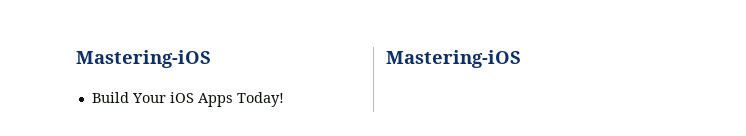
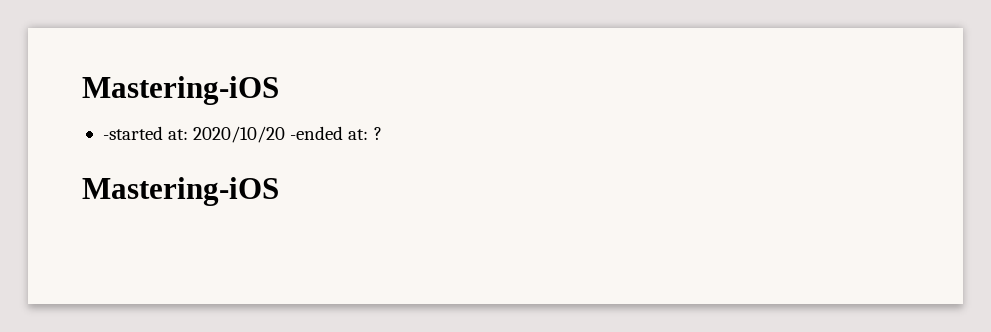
- Build Your iOS Apps Today!
+ -started at: 2020/10/20 -ended at: ?

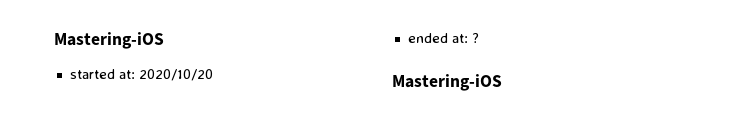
- -started at: 2020/10/20 -ended at: ?
+ started at: 2020/10/20
+ ended at: ?

